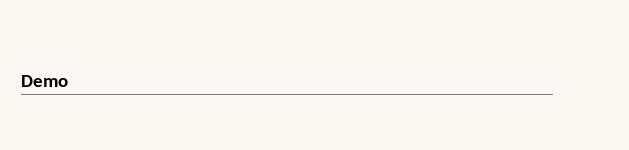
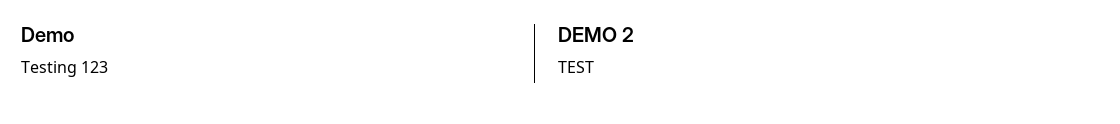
+ Testing 123
+ DEMO 2
+ TEST

